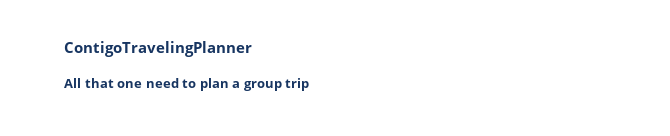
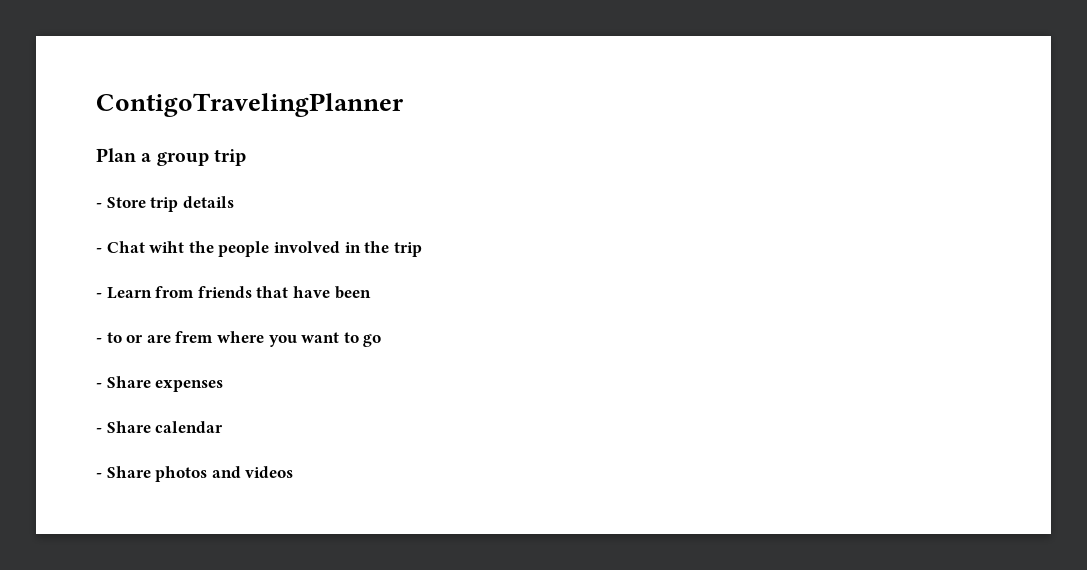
- All that one need to plan a group trip
+ Plan a group trip
+ - Store trip details
+ - Chat wiht the people involved in the trip
+ - Learn from friends that have been
+ - to or are frem where you want to go
+ - Share expenses
+ - Share calendar
+ - Share photos and videos

